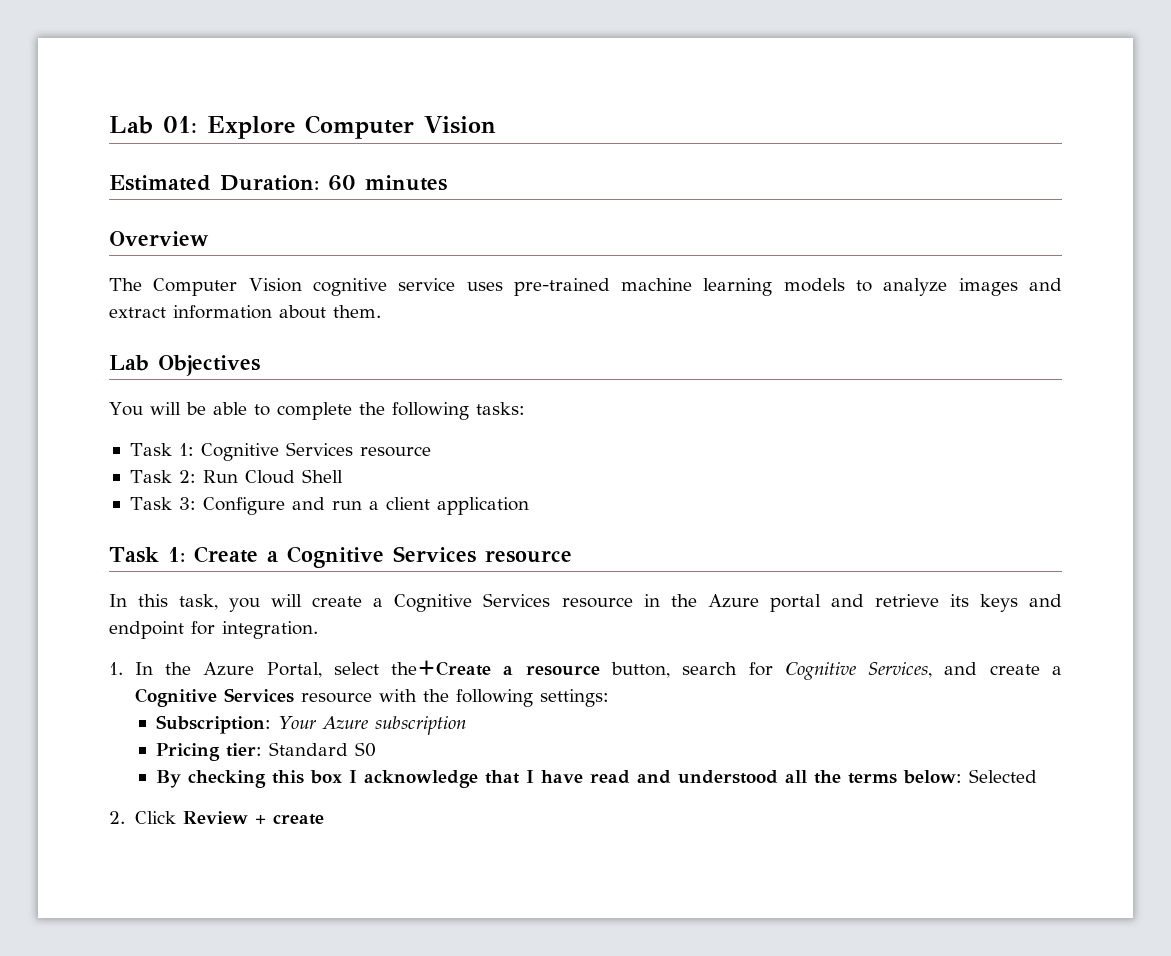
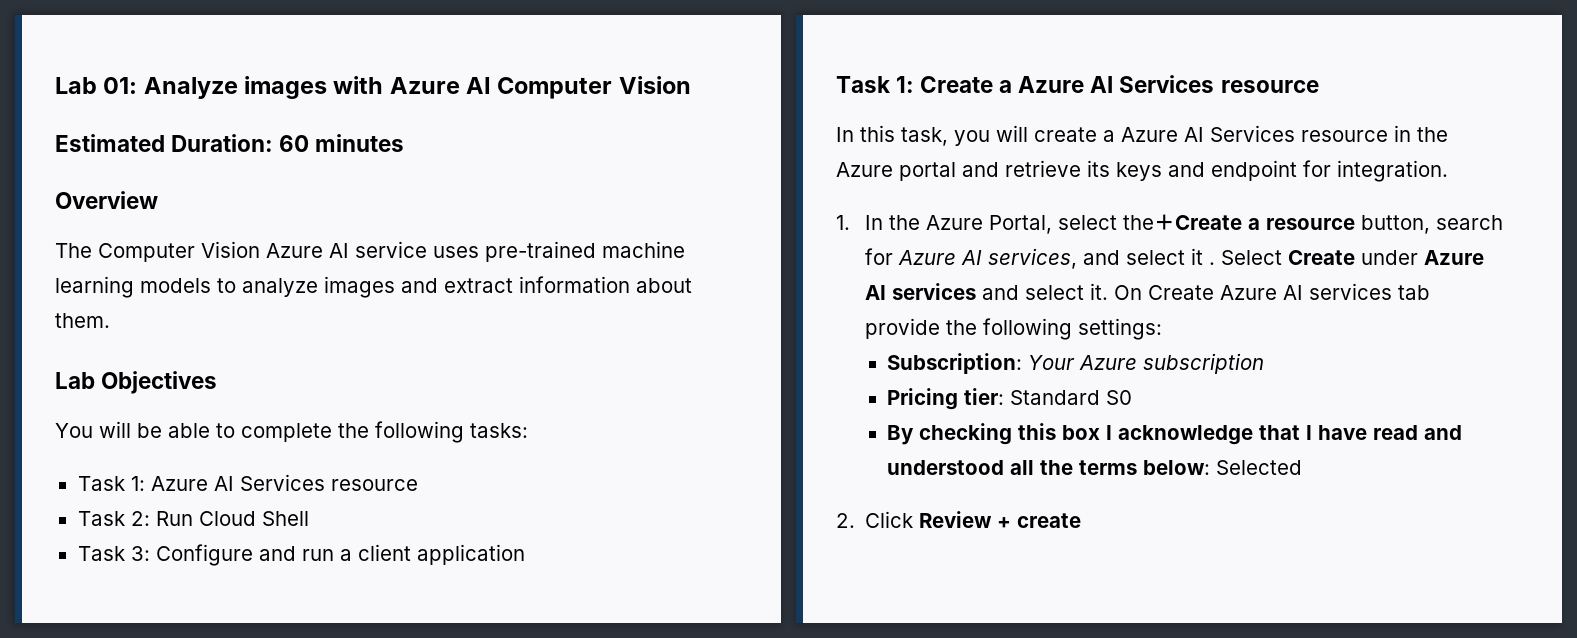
- Lab 01: Explore Computer Vision
+ Lab 01: Analyze images with Azure AI Computer Vision
- The Computer Vision cognitive service uses pre-trained machine learning models to analyze images and extract information about them.
+ The Computer Vision Azure AI service uses pre-trained machine learning models to analyze images and extract information about them.
- Task 1: Cognitive Services resource
+ Task 1: Azure AI Services resource
- Task 1: Create a Cognitive Services resource
+ Task 1: Create a Azure AI Services resource
- In this task, you will create a Cognitive Services resource in the Azure portal and retrieve its keys and endpoint for integration.
+ In this task, you will create a Azure AI Services resource in the Azure portal and retrieve its keys and endpoint for integration.
- 1. In the Azure Portal, select the＋Create a resource button, search for Cognitive Services, and create a Cognitive Services resource with the following settings:
+ 1. In the Azure Portal, select the＋Create a resource button, search for Azure AI services, and select it . Select Create under Azure AI services and select it. On Create Azure AI services tab provide the following settings:

